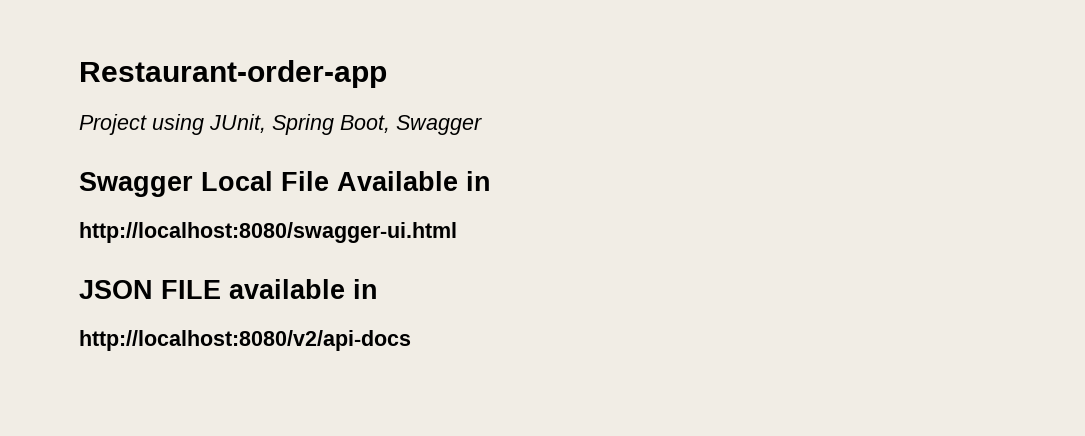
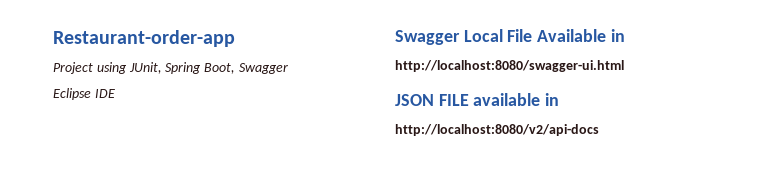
+ Eclipse IDE

